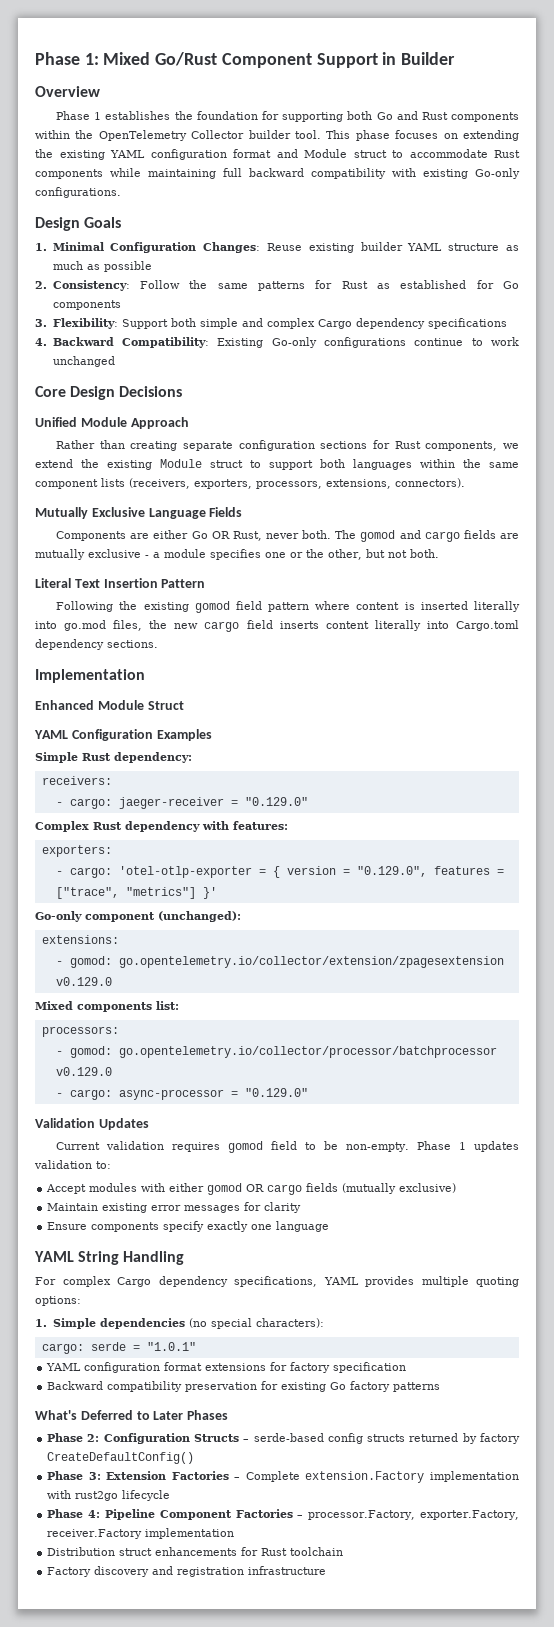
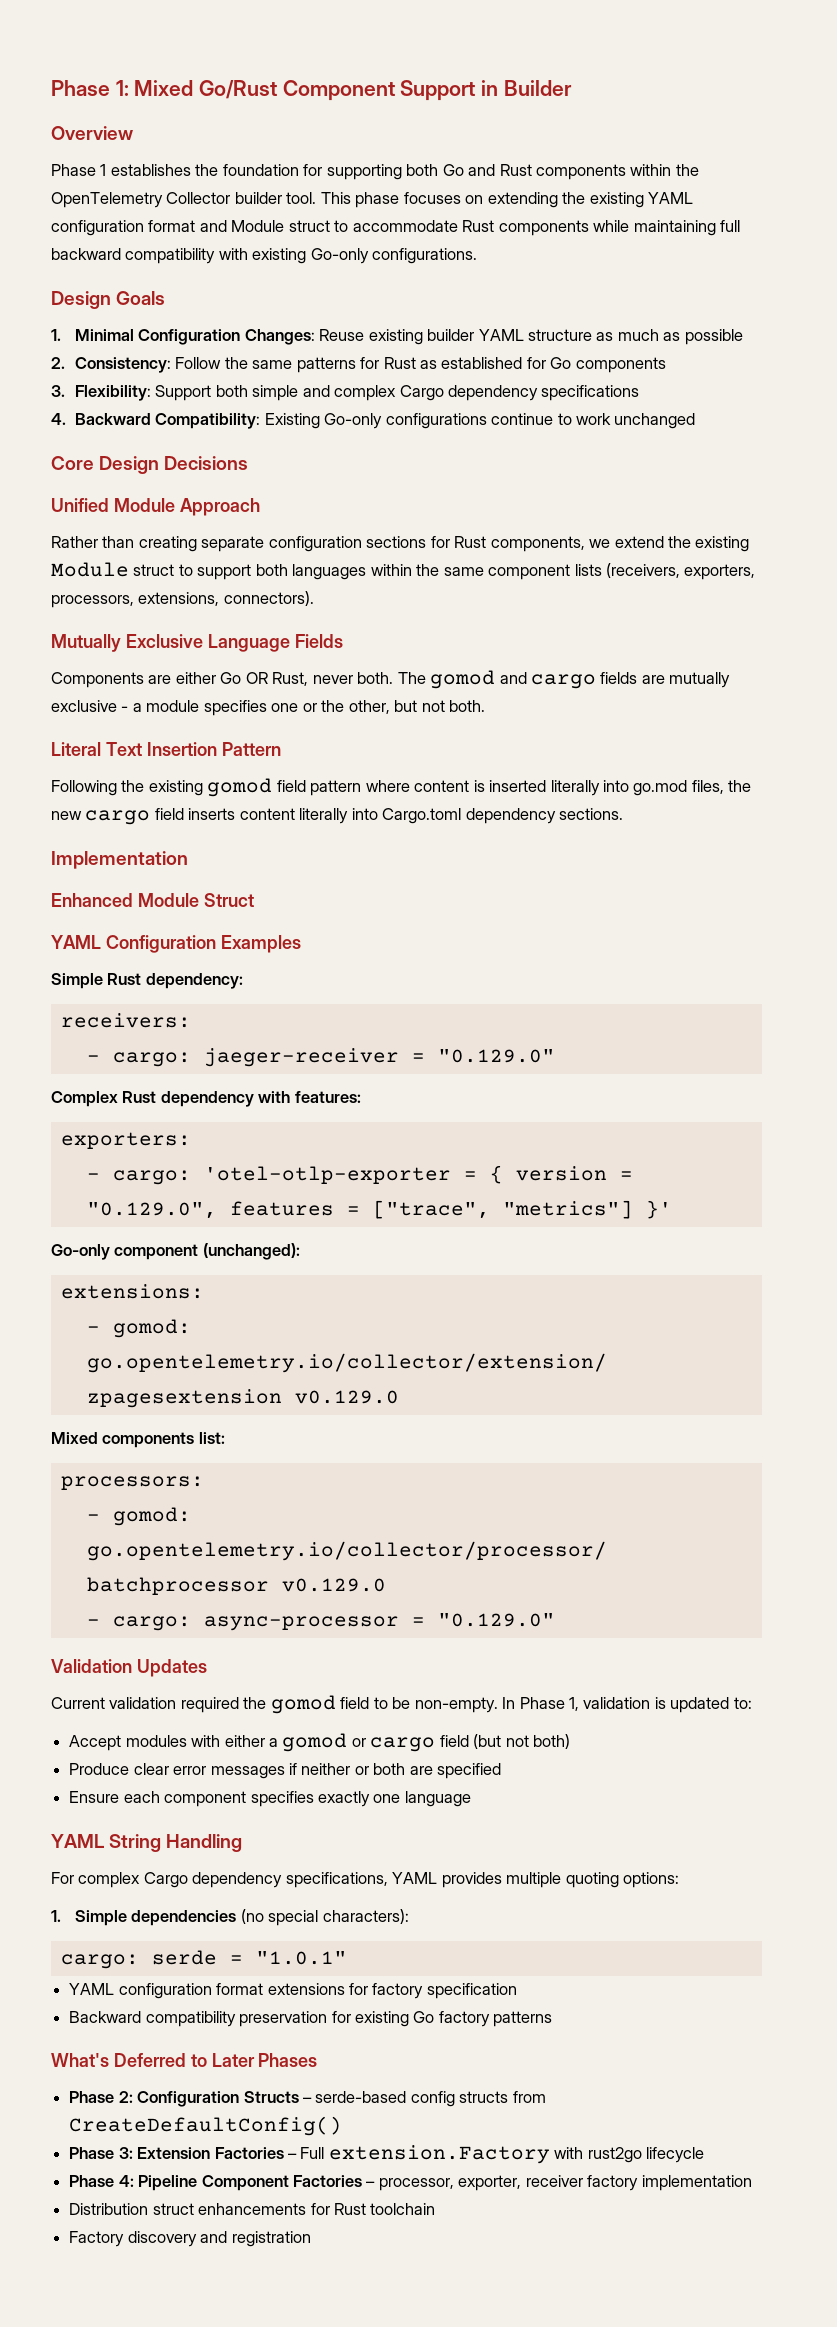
- Current validation requires gomod field to be non-empty.
+ Current validation required the gomod field to be non-empty.
- Phase 1 updates validation to:
+ In Phase 1, validation is updated to:
- Accept modules with either gomod OR cargo fields (mutually exclusive)
- Maintain existing error messages for clarity
- Ensure components specify exactly one language
+ Accept modules with either a gomod or cargo field (but not both)
+ Produce clear error messages if neither or both are specified
+ Ensure each component specifies exactly one language
- Phase 2: Configuration Structs – serde-based config structs returned by factory CreateDefaultConfig()
+ Phase 2: Configuration Structs – serde-based config structs from CreateDefaultConfig()
- Phase 3: Extension Factories – Complete extension.Factory implementation with rust2go lifecycle
+ Phase 3: Extension Factories – Full extension.Factory with rust2go lifecycle
- Phase 4: Pipeline Component Factories – processor.Factory, exporter.Factory, receiver.Factory implementation
+ Phase 4: Pipeline Component Factories – processor, exporter, receiver factory implementation
- Factory discovery and registration infrastructure
+ Factory discovery and registration

